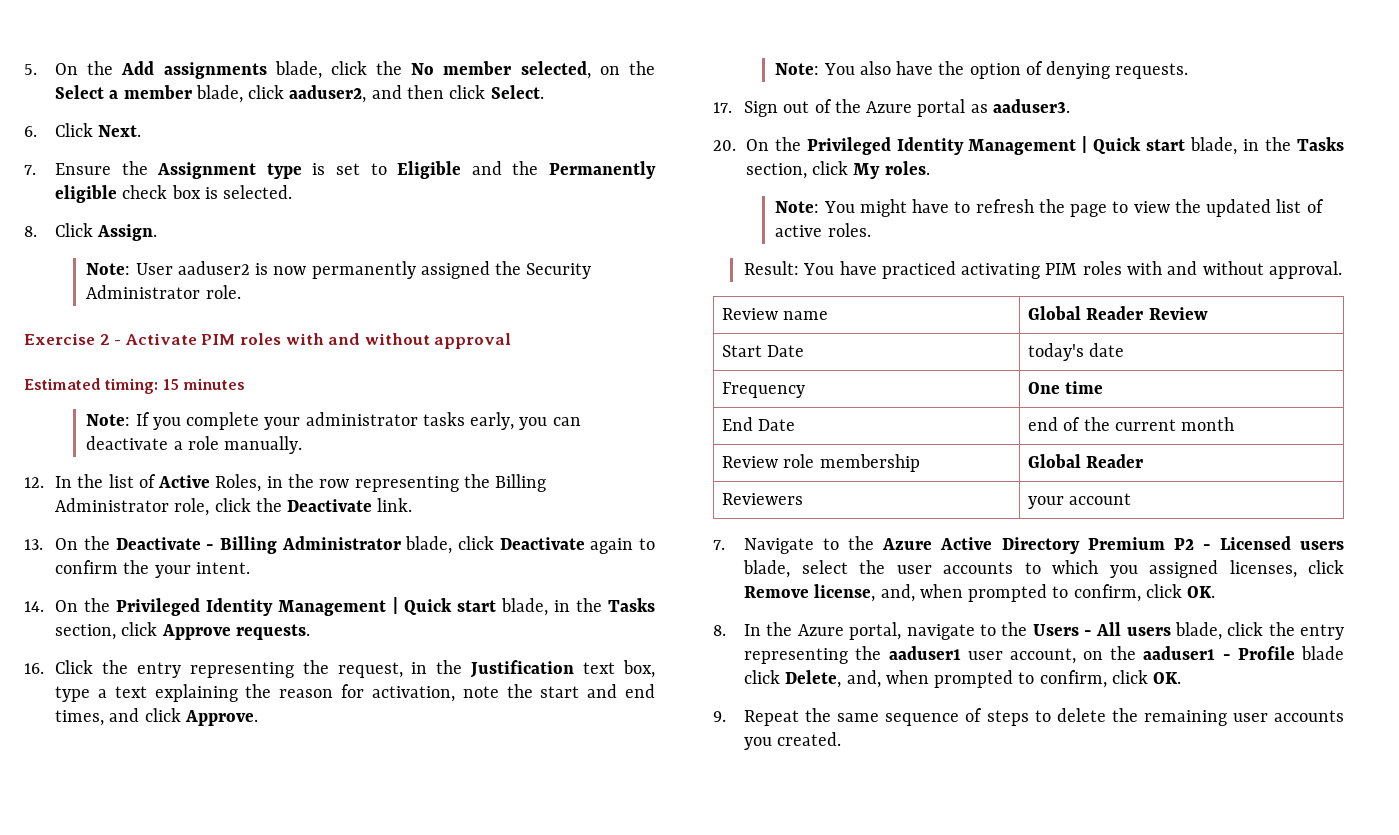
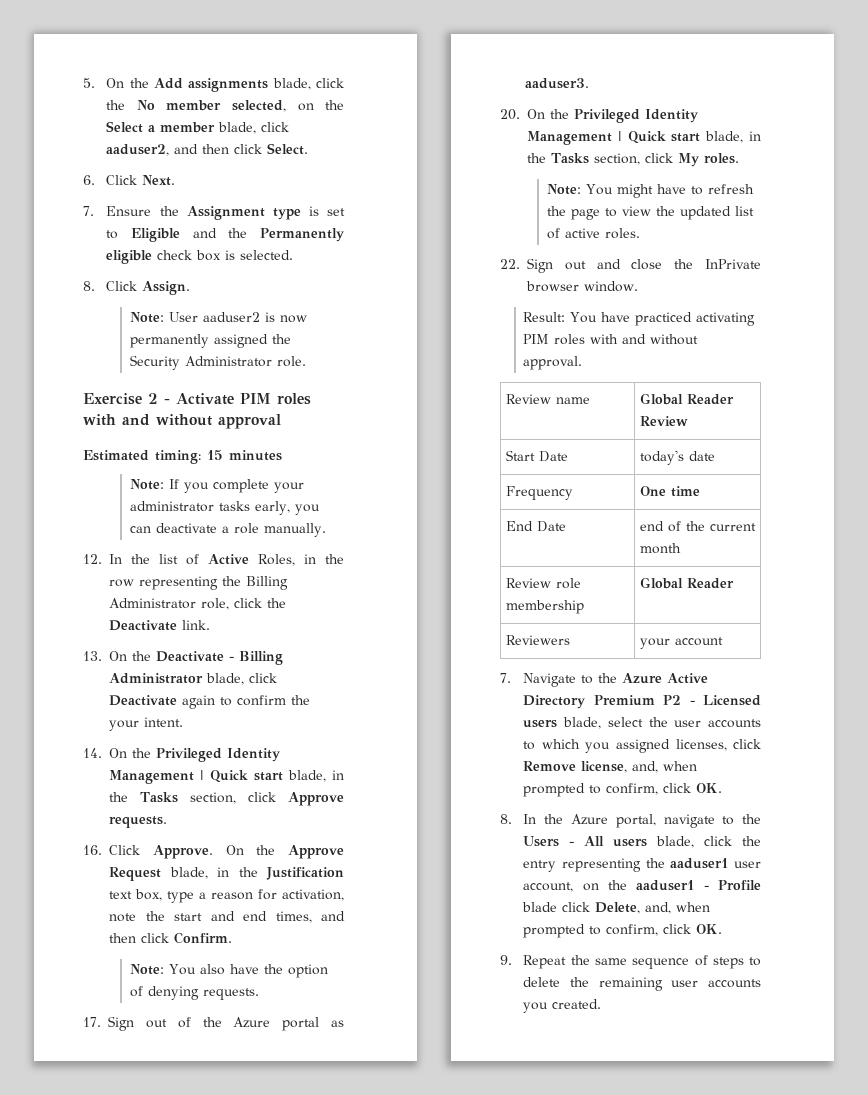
- 16. Click the entry representing the request, in the Justification text box, type a text explaining the reason for activation, note the start and end times, and click Approve.
+ 16. Click Approve. On the Approve Request blade, in the Justification text box, type a reason for activation, note the start and end times, and then click Confirm.
+ 22. Sign out and close the InPrivate browser window.

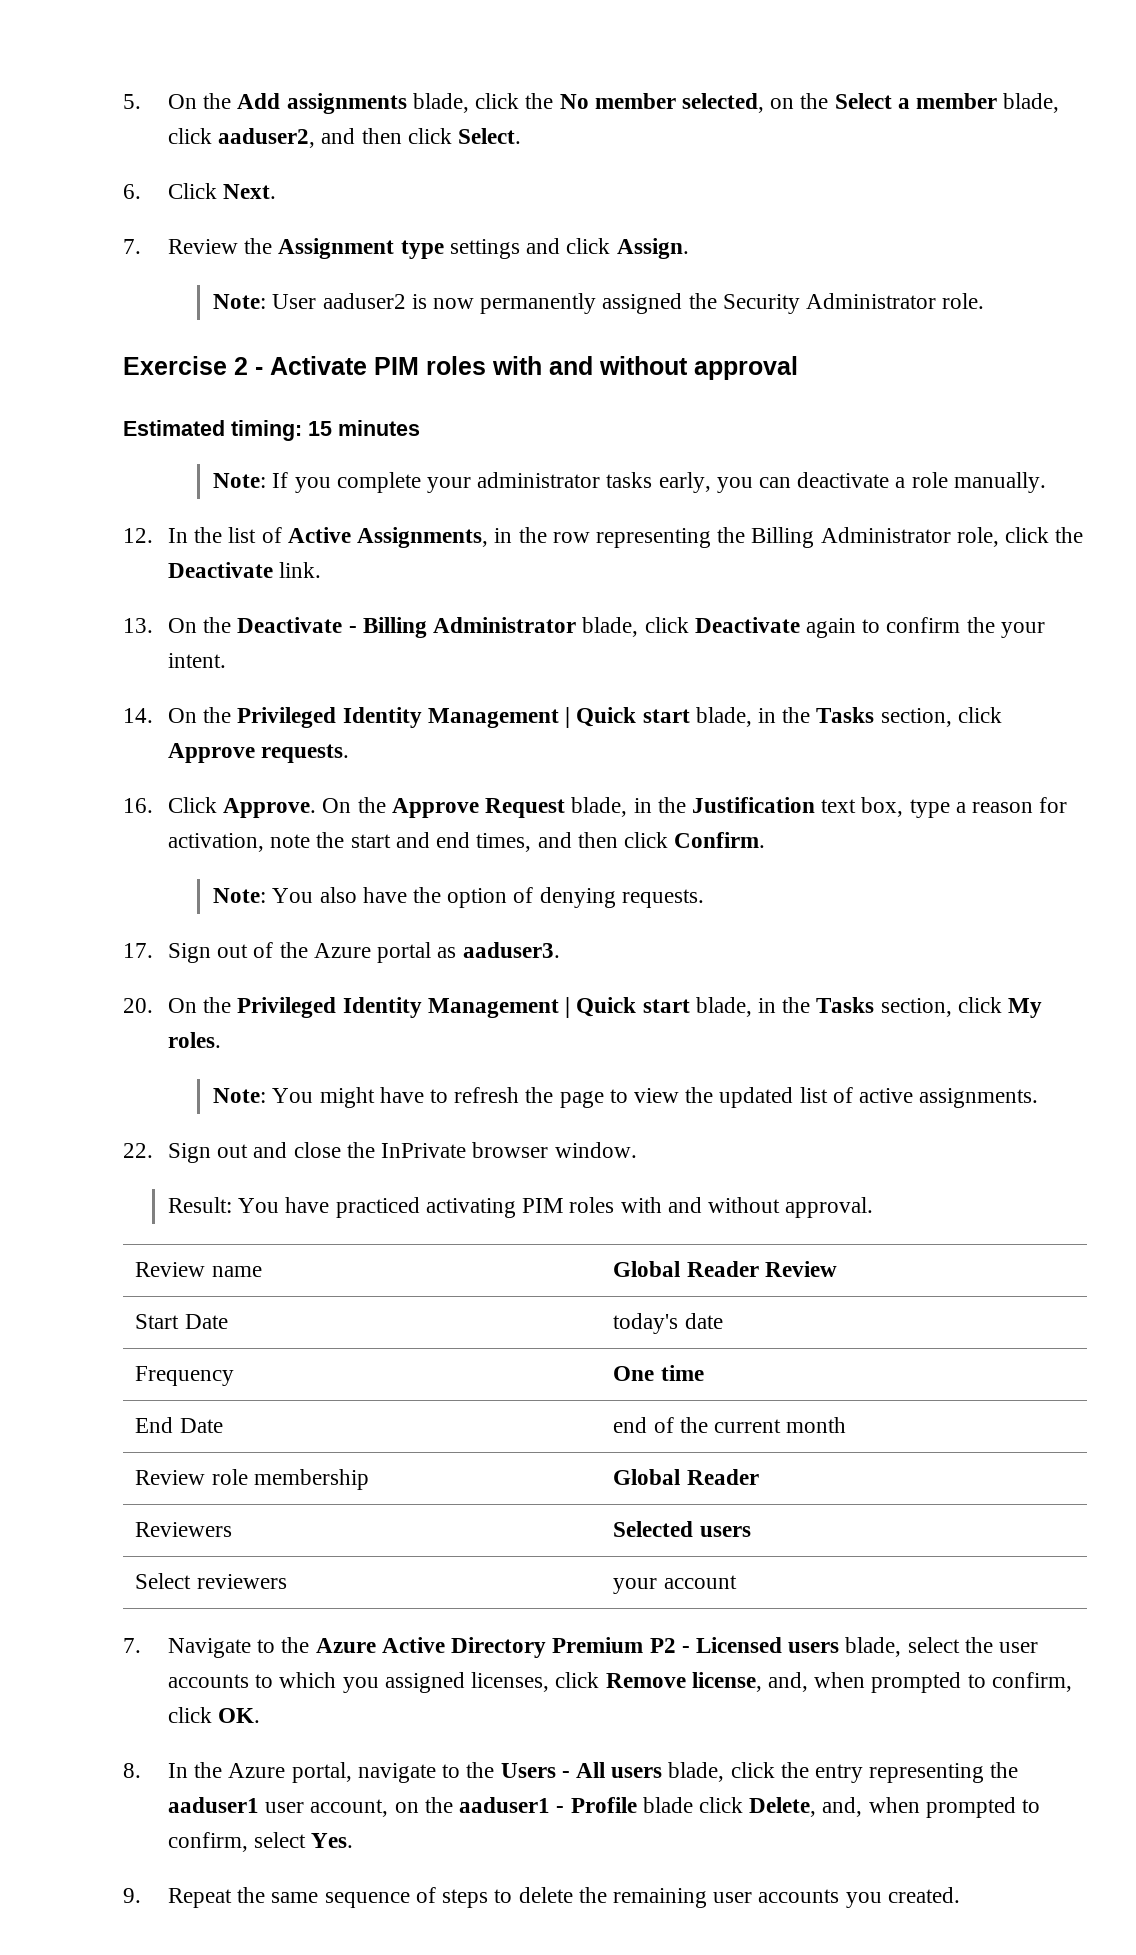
- 7. Ensure the Assignment type is set to Eligible and the Permanently eligible check box is selected.
- 8. Click Assign.
+ 7. Review the Assignment type settings and click Assign.
- 12. In the list of Active Roles, in the row representing the Billing Administrator role, click the Deactivate link.
+ 12. In the list of Active Assignments, in the row representing the Billing Administrator role, click the Deactivate link.
- Note: You might have to refresh the page to view the updated list of active roles.
+ Note: You might have to refresh the page to view the updated list of active assignments.
- Reviewers | your account
+ Reviewers | Selected users
+ Select reviewers | your account
- 8. In the Azure portal, navigate to the Users - All users blade, click the entry representing the aaduser1 user account, on the aaduser1 - Profile blade click Delete, and, when prompted to confirm, click OK.
+ 8. In the Azure portal, navigate to the Users - All users blade, click the entry representing the aaduser1 user account, on the aaduser1 - Profile blade click Delete, and, when prompted to confirm, select Yes.

